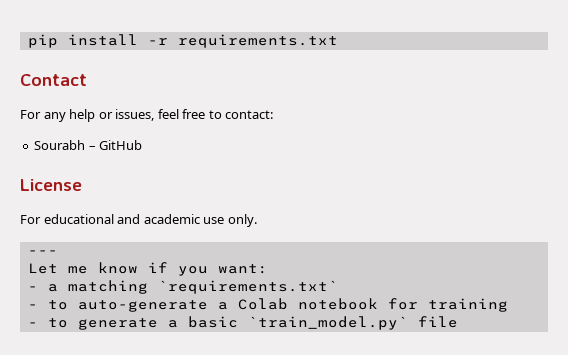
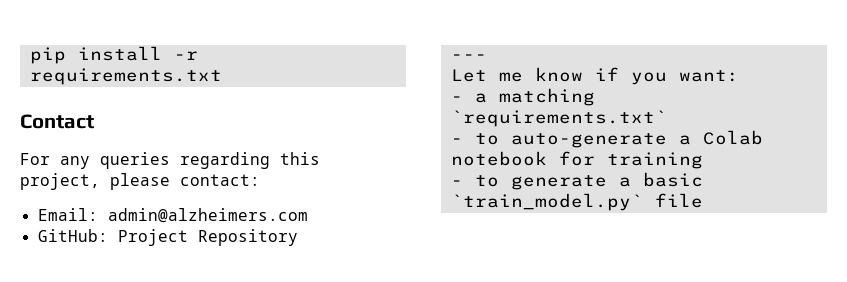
- For any help or issues, feel free to contact:
- Sourabh – GitHub
- License
- For educational and academic use only.
+ For any queries regarding this project, please contact:
+ Email: admin@alzheimers.com
+ GitHub: Project Repository

